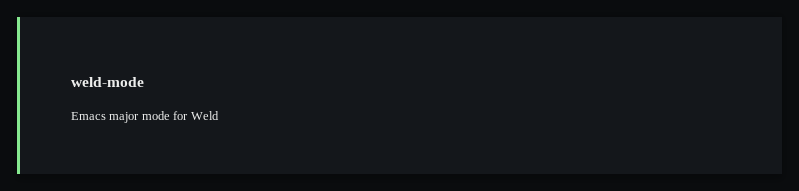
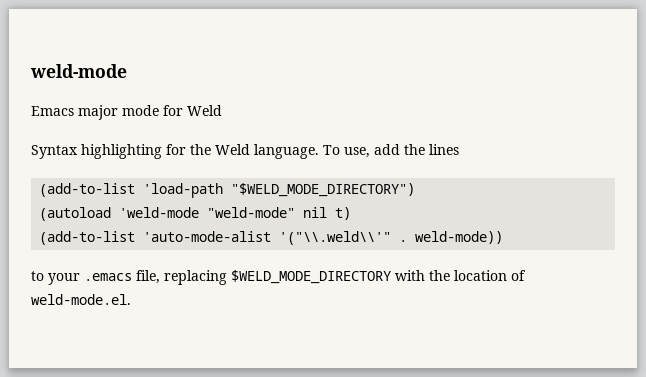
+ Syntax highlighting for the Weld language. To use, add the lines
+ (add-to-list 'load-path "$WELD_MODE_DIRECTORY")
+ (autoload 'weld-mode "weld-mode" nil t)
+ (add-to-list 'auto-mode-alist '("\\.weld\\'" . weld-mode))
+ to your .emacs file, replacing $WELD_MODE_DIRECTORY with the location of weld-mode.el.

